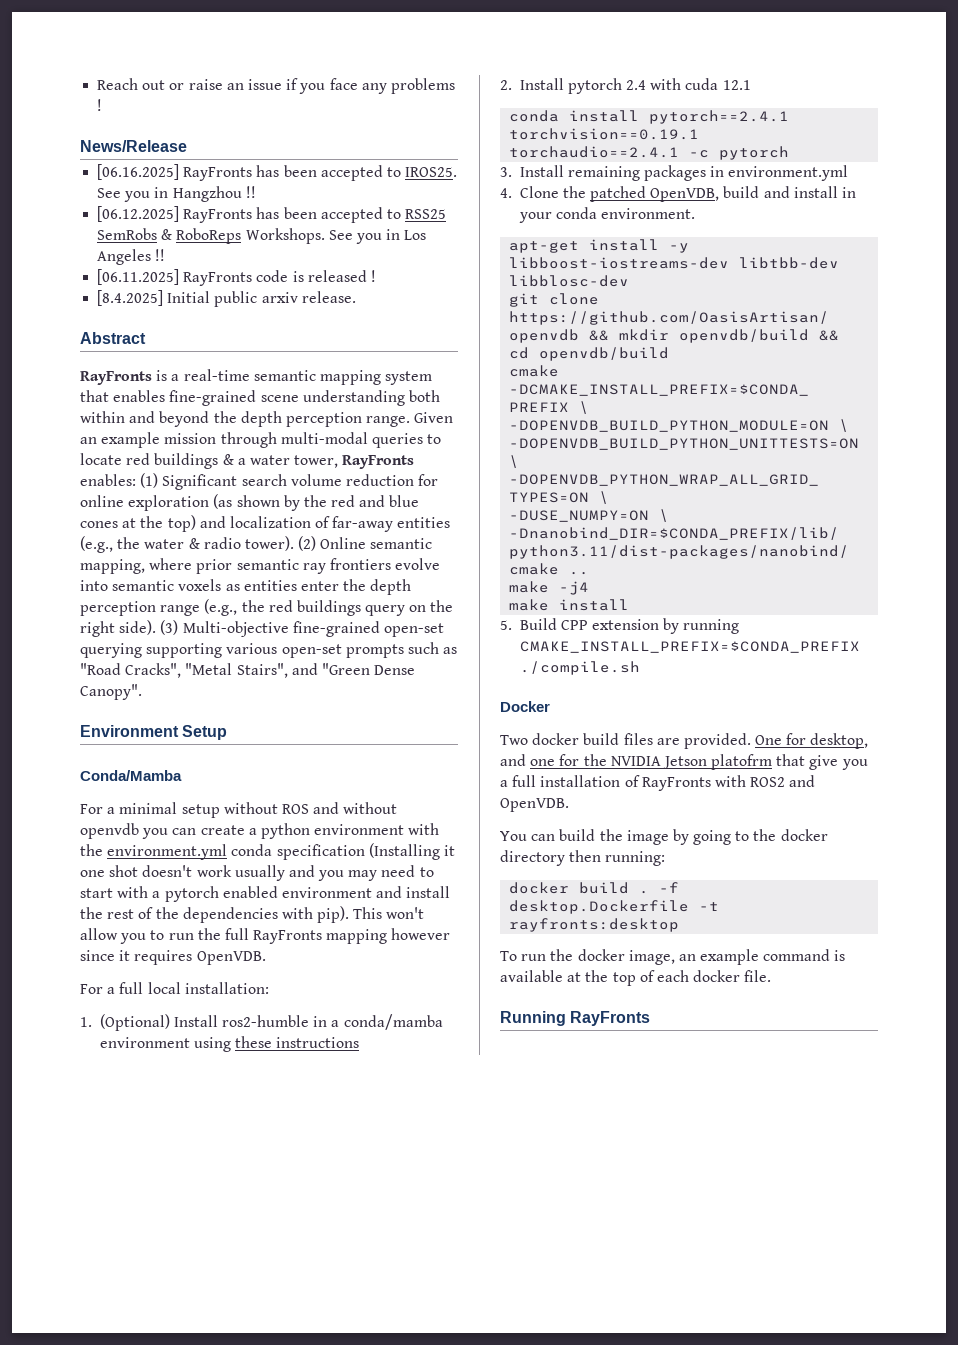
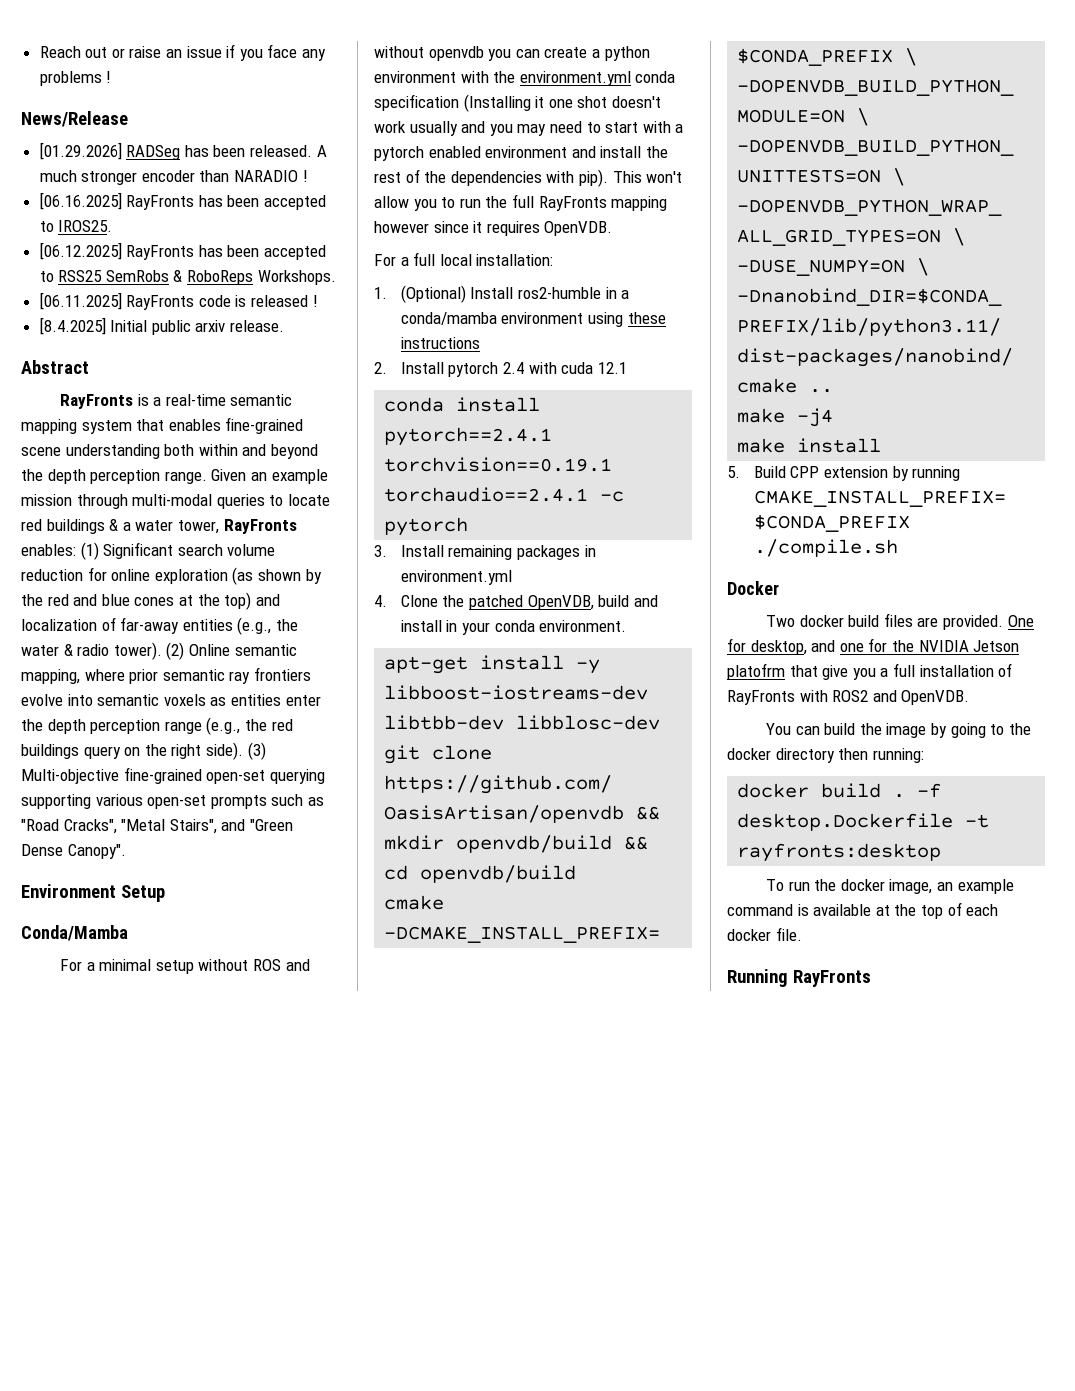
+ [01.29.2026] RADSeg has been released. A much stronger encoder than NARADIO !
- See you in Hangzhou !!
- See you in Los Angeles !!

